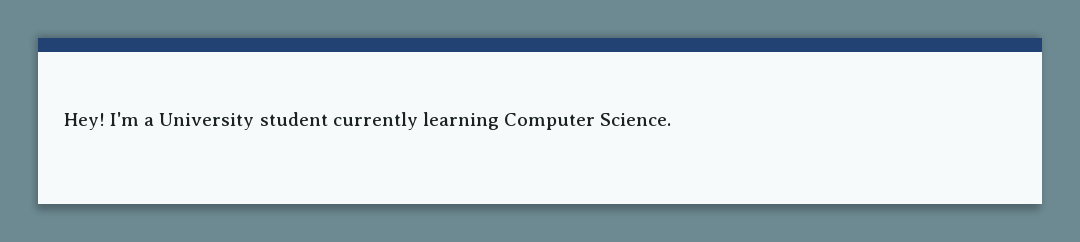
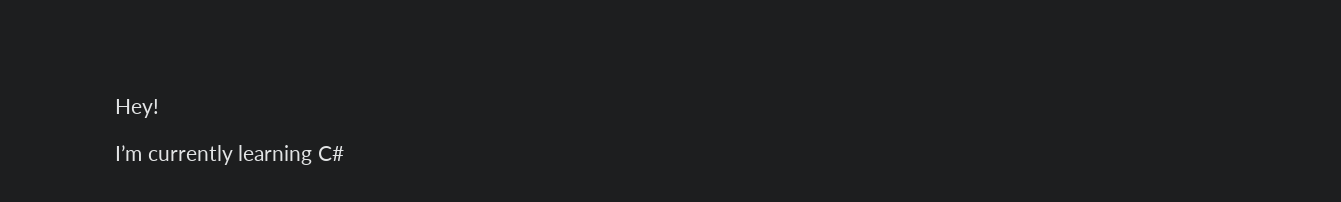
- Hey! I'm a University student currently learning Computer Science.
+ Hey!
+ I’m currently learning C#

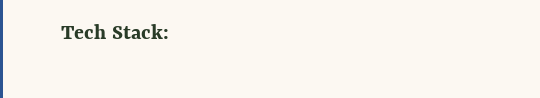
- Hey!
- I’m currently learning C#
+ Tech Stack:

